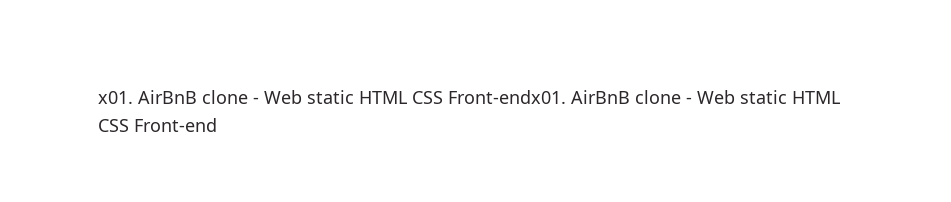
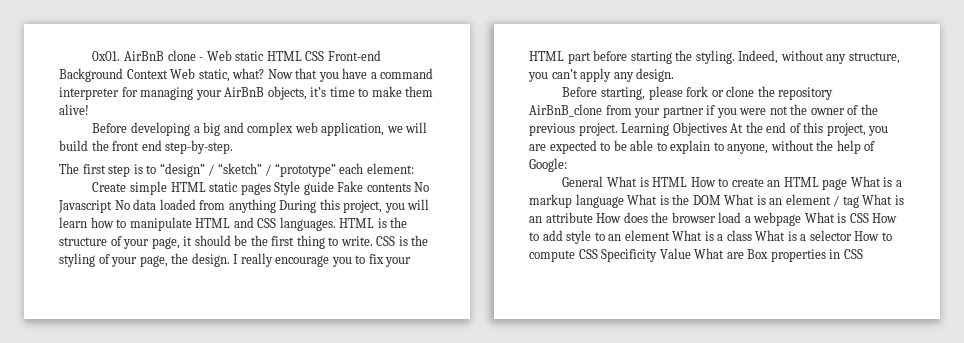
- x01. AirBnB clone - Web static HTML CSS Front-endx01.
+ 0x01.
- AirBnB clone - Web static HTML CSS Front-end
+ AirBnB clone - Web static HTML CSS Front-end Background Context Web static, what? Now that you have a command interpreter for managing your AirBnB objects, it’s time to make them alive!
+ Before developing a big and complex web application, we will build the front end step-by-step.
+ The first step is to “design” / “sketch” / “prototype” each element:
+ Create simple HTML static pages Style guide Fake contents No Javascript No data loaded from anything During this project, you will learn how to manipulate HTML and CSS languages. HTML is the structure of your page, it should be the first thing to write. CSS is the styling of your page, the design. I really encourage you to fix your HTML part before starting the styling. Indeed, without any structure, you can’t apply any design.
+ Before starting, please fork or clone the repository AirBnB_clone from your partner if you were not the owner of the previous project. Learning Objectives At the end of this project, you are expected to be able to explain to anyone, without the help of Google:
+ General What is HTML How to create an HTML page What is a markup language What is the DOM What is an element / tag What is an attribute How does the browser load a webpage What is CSS How to add style to an element What is a class What is a selector How to compute CSS Specificity Value What are Box properties in CSS

